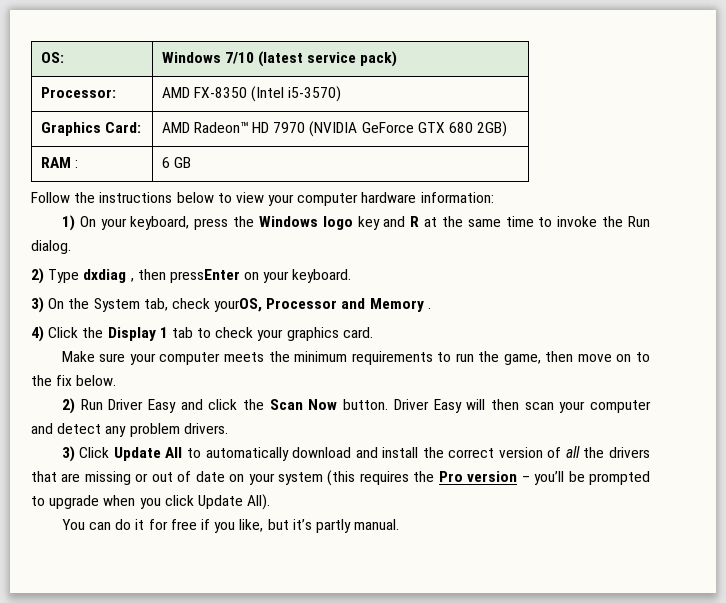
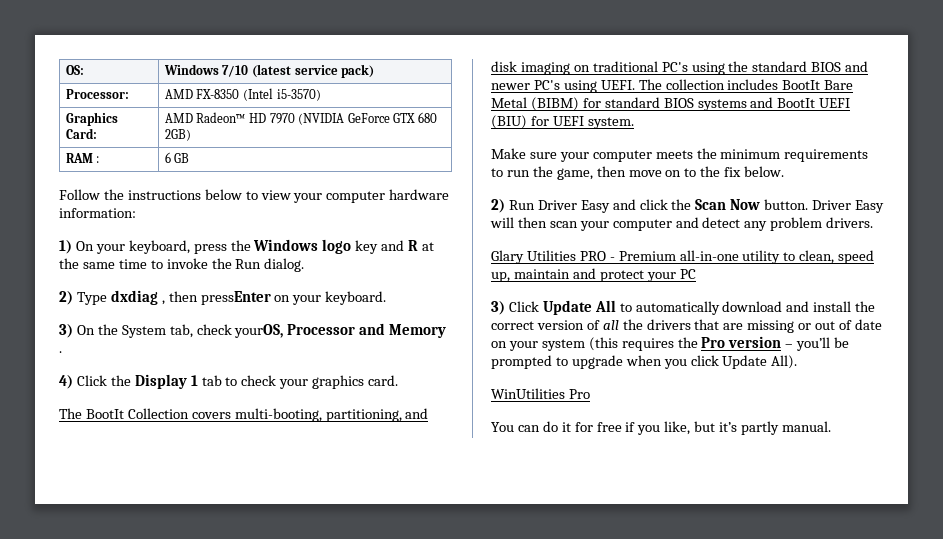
+ The BootIt Collection covers multi-booting, partitioning, and disk imaging on traditional PC's using the standard BIOS and newer PC's using UEFI. The collection includes BootIt Bare Metal (BIBM) for standard BIOS systems and BootIt UEFI (BIU) for UEFI system.
+ Glary Utilities PRO - Premium all-in-one utility to clean, speed up, maintain and protect your PC
+ WinUtilities Pro

